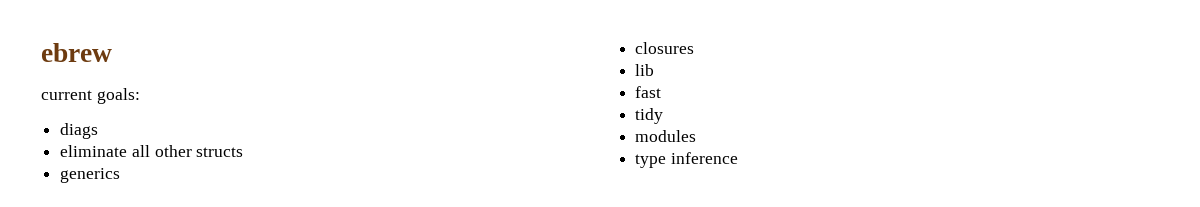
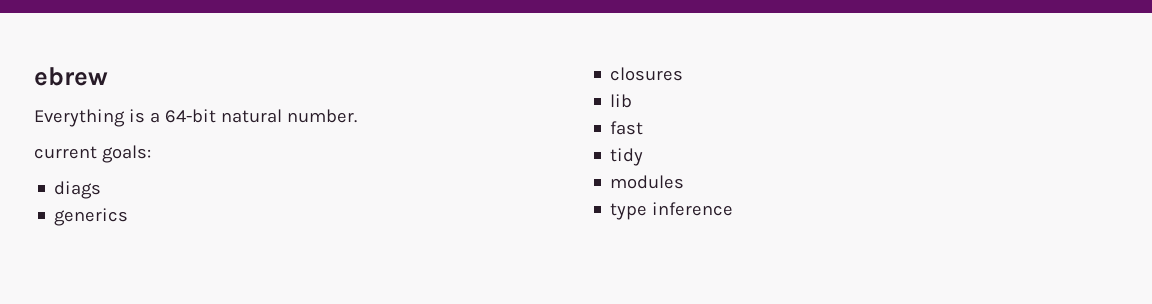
+ Everything is a 64-bit natural number.
- eliminate all other structs

